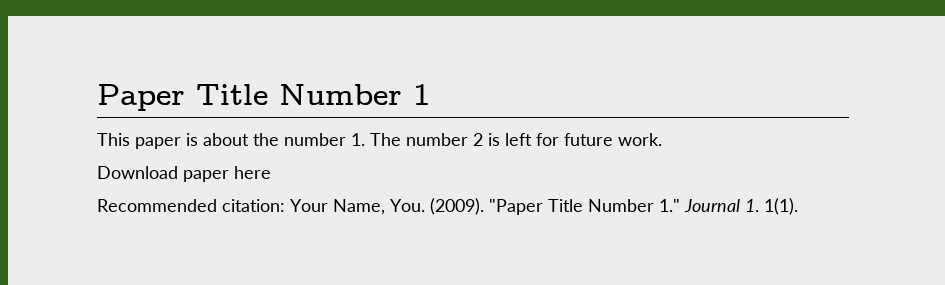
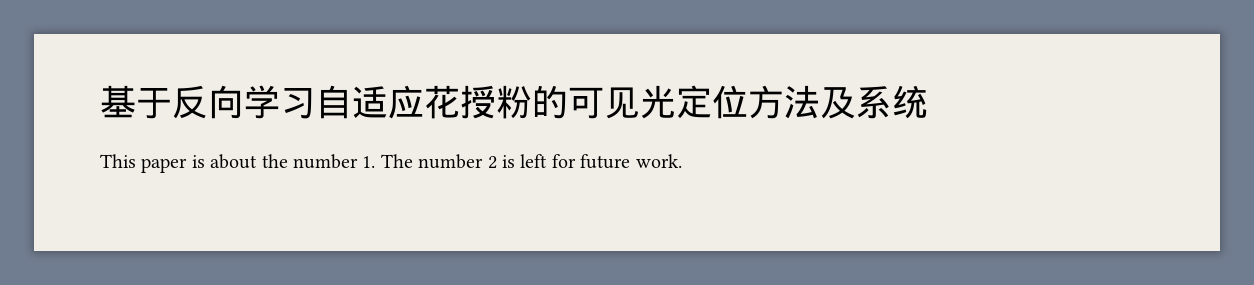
- Paper Title Number 1
+ 基于反向学习自适应花授粉的可见光定位方法及系统
- Download paper here
- Recommended citation: Your Name, You. (2009). "Paper Title Number 1." Journal 1. 1(1).

